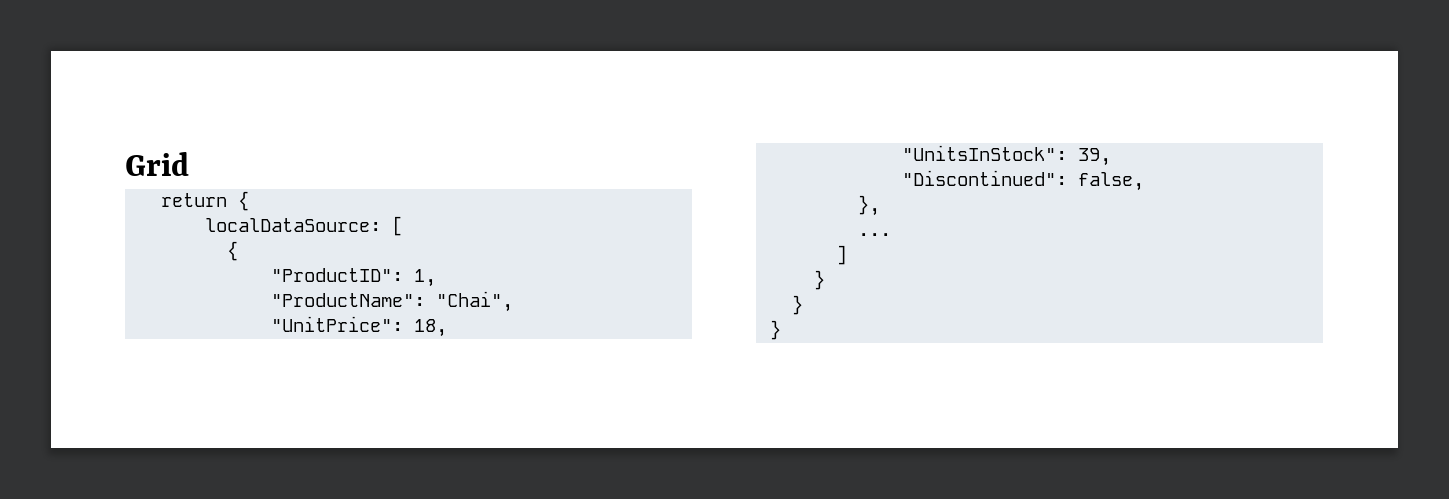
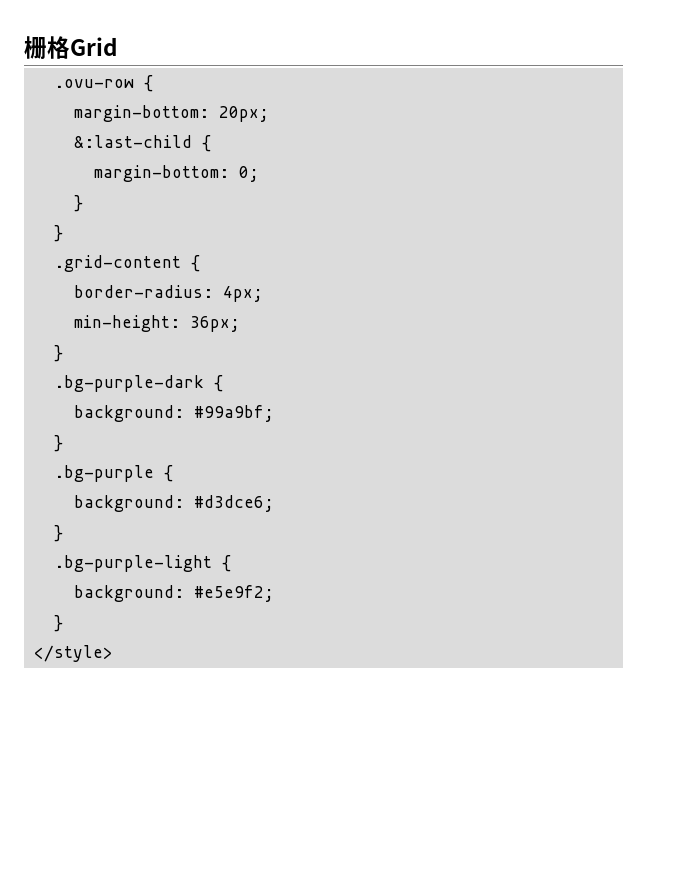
- Grid
+ 栅格Grid
- return {
- localDataSource: [
- {
- "ProductID": 1,
- "ProductName": "Chai",
- "UnitPrice": 18,
- "UnitsInStock": 39,
- "Discontinued": false,
- },
- ...
- ]
+ .ovu-row {
+ margin-bottom: 20px;
+ &:last-child {
+ margin-bottom: 0;
  }
  }
+ .grid-content {
+ border-radius: 4px;
+ min-height: 36px;
  }
+ .bg-purple-dark {
+ background: #99a9bf;
+ }
+ .bg-purple {
+ background: #d3dce6;
+ }
+ .bg-purple-light {
+ background: #e5e9f2;
+ }
+ </style>

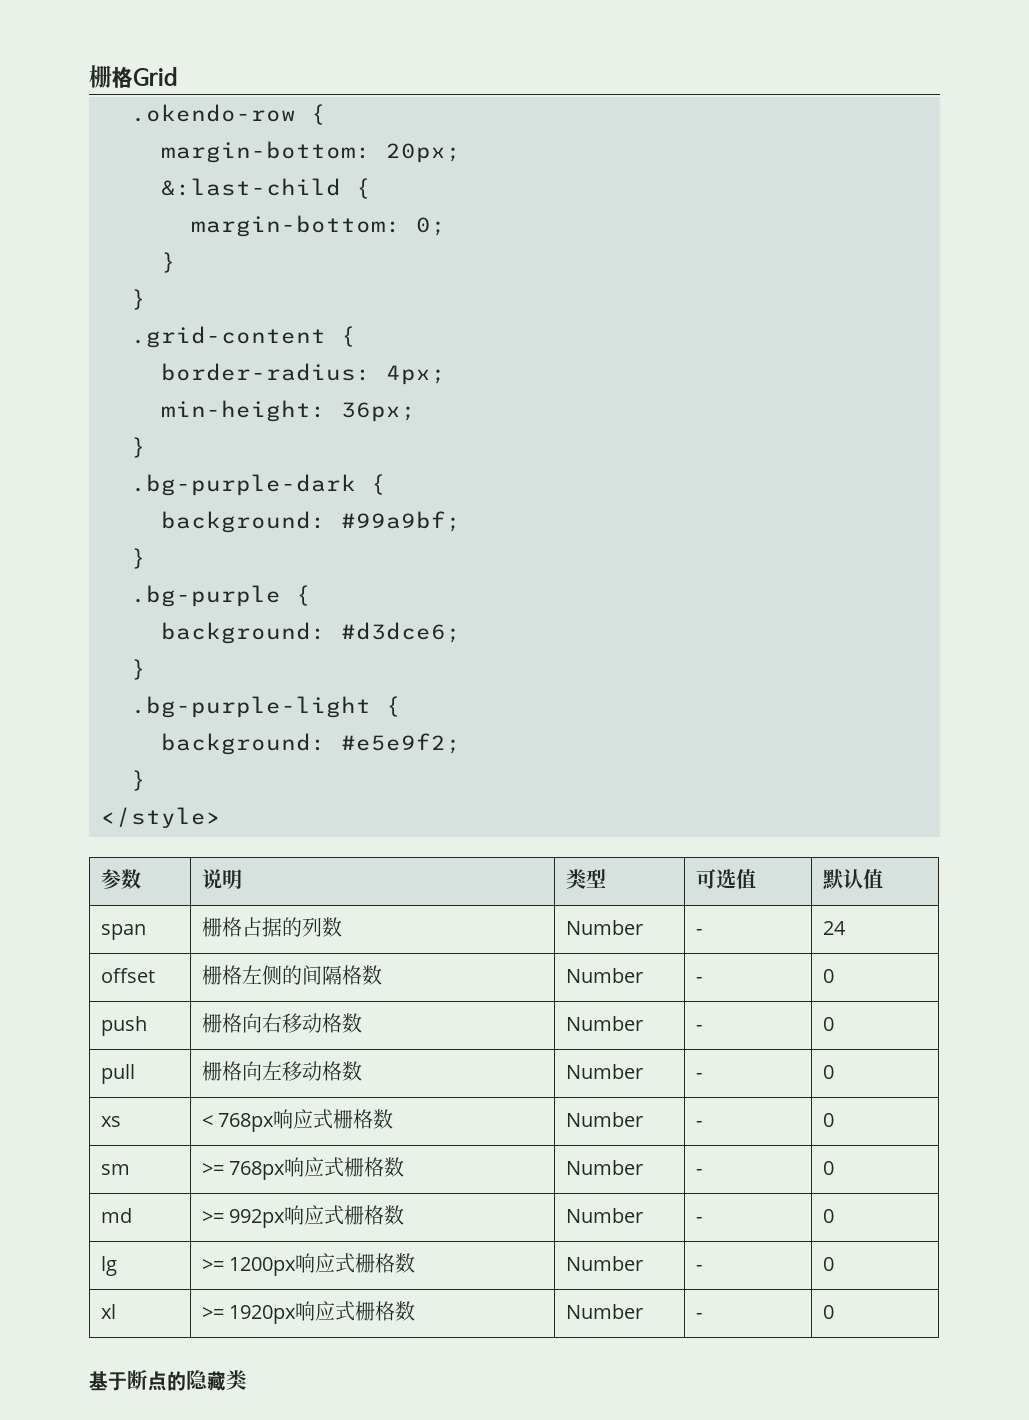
- .ovu-row {
+ .okendo-row {
+ 参数 | 说明 | 类型 | 可选值 | 默认值
+ span | 栅格占据的列数 | Number | - | 24
+ offset | 栅格左侧的间隔格数 | Number | - | 0
+ push | 栅格向右移动格数 | Number | - | 0
+ pull | 栅格向左移动格数 | Number | - | 0
+ xs | < 768px响应式栅格数 | Number | - | 0
+ sm | >= 768px响应式栅格数 | Number | - | 0
+ md | >= 992px响应式栅格数 | Number | - | 0
+ lg | >= 1200px响应式栅格数 | Number | - | 0
+ xl | >= 1920px响应式栅格数 | Number | - | 0
+ 基于断点的隐藏类

